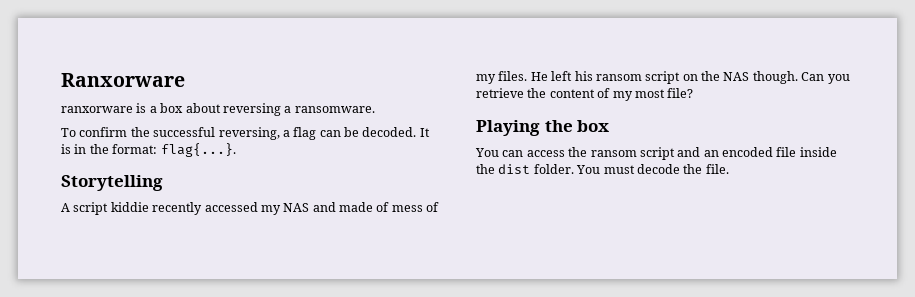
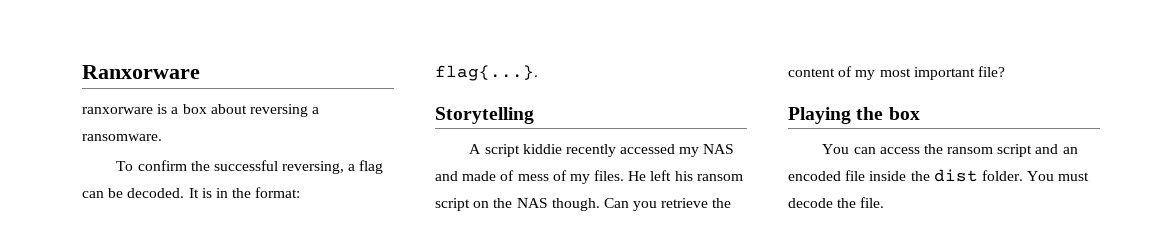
- Can you retrieve the content of my most file?
+ Can you retrieve the content of my most important file?

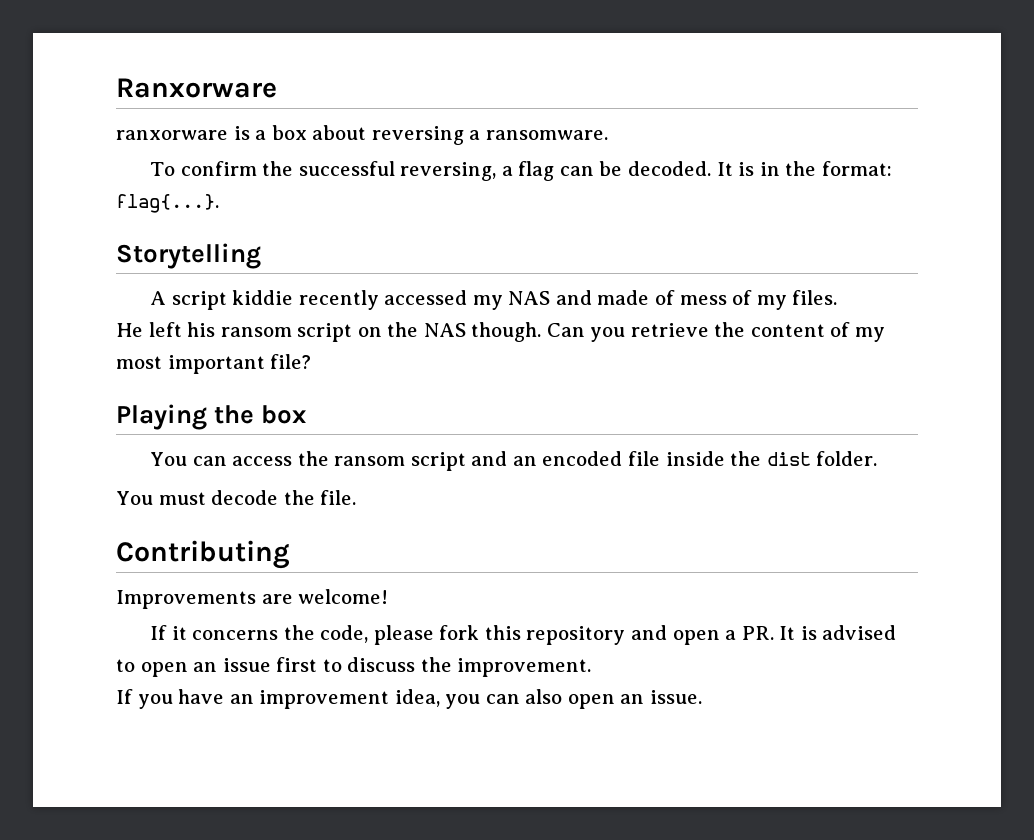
- A script kiddie recently accessed my NAS and made of mess of my files. He left his ransom script on the NAS though.
+ A script kiddie recently accessed my NAS and made of mess of my files.
+ He left his ransom script on the NAS though.
- You can access the ransom script and an encoded file inside the dist folder. You must decode the file.
+ You can access the ransom script and an encoded file inside the dist folder.
+ You must decode the file.
+ Contributing
+ Improvements are welcome!
+ If it concerns the code, please fork this repository and open a PR. It is advised to open an issue first to discuss the improvement.
+ If you have an improvement idea, you can also open an issue.

